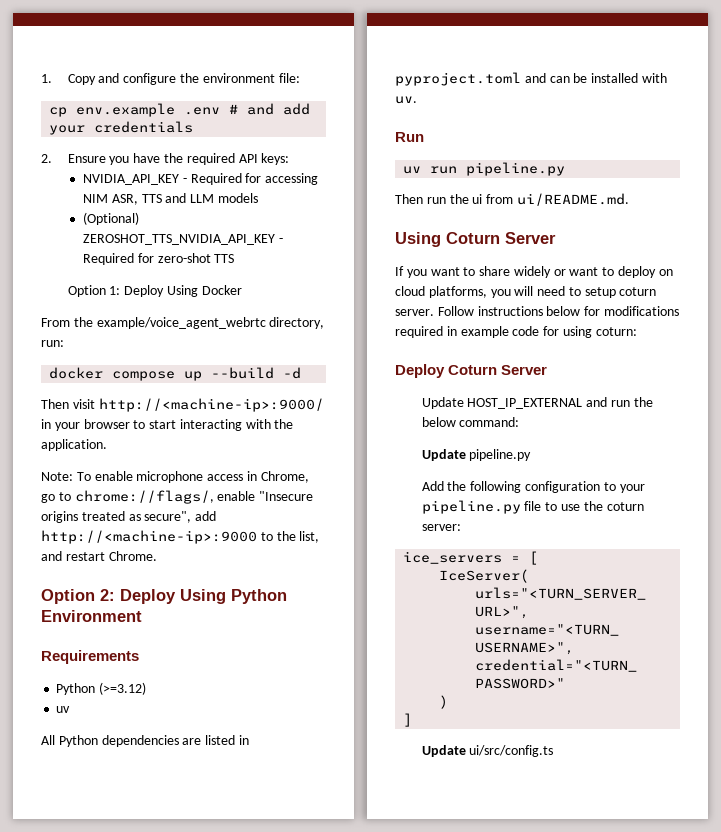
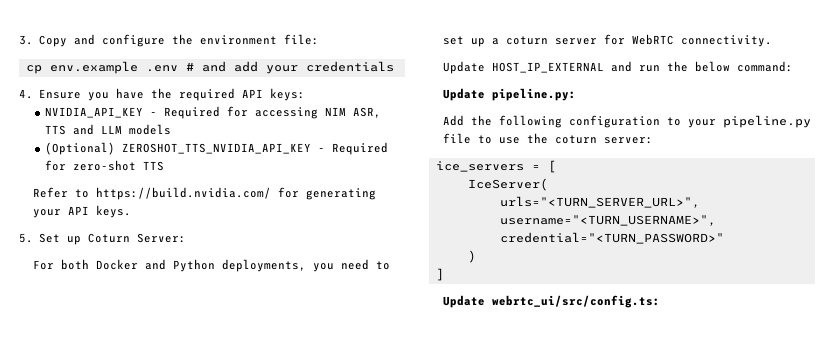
- 1. Copy and configure the environment file:
+ 3. Copy and configure the environment file:
- 2. Ensure you have the required API keys:
+ 4. Ensure you have the required API keys:
- Option 1: Deploy Using Docker
- From the example/voice_agent_webrtc directory, run:
- docker compose up --build -d
- Then visit http://<machine-ip>:9000/ in your browser to start interacting with the application.
- Note: To enable microphone access in Chrome, go to chrome://flags/, enable "Insecure origins treated as secure", add http://<machine-ip>:9000 to the list, and restart Chrome.
- Option 2: Deploy Using Python Environment
- Requirements
- Python (>=3.12)
- uv
- All Python dependencies are listed in pyproject.toml and can be installed with uv.
- Run
- uv run pipeline.py
- Then run the ui from ui/README.md.
- Using Coturn Server
- If you want to share widely or want to deploy on cloud platforms, you will need to setup coturn server. Follow instructions below for modifications required in example code for using coturn:
- Deploy Coturn Server
+ Refer to https://build.nvidia.com/ for generating your API keys.
+ 5. Set up Coturn Server:
+ For both Docker and Python deployments, you need to set up a coturn server for WebRTC connectivity.
- Update pipeline.py
+ Update pipeline.py:
- Update ui/src/config.ts
+ Update webrtc_ui/src/config.ts:

